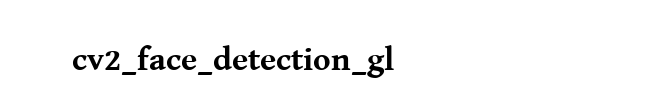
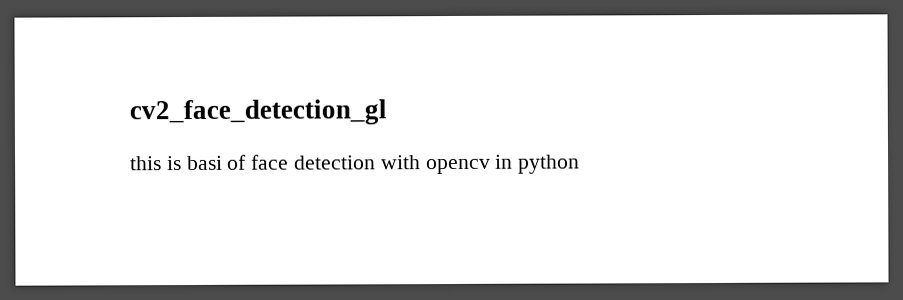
+ this is basi of face detection with opencv in python

